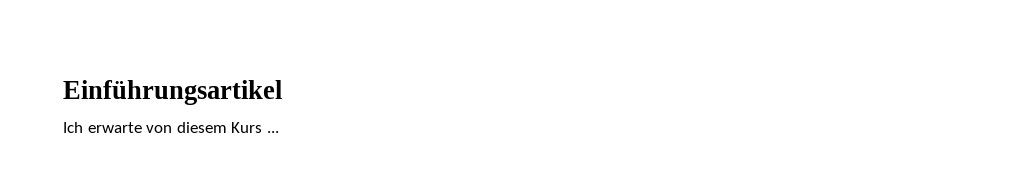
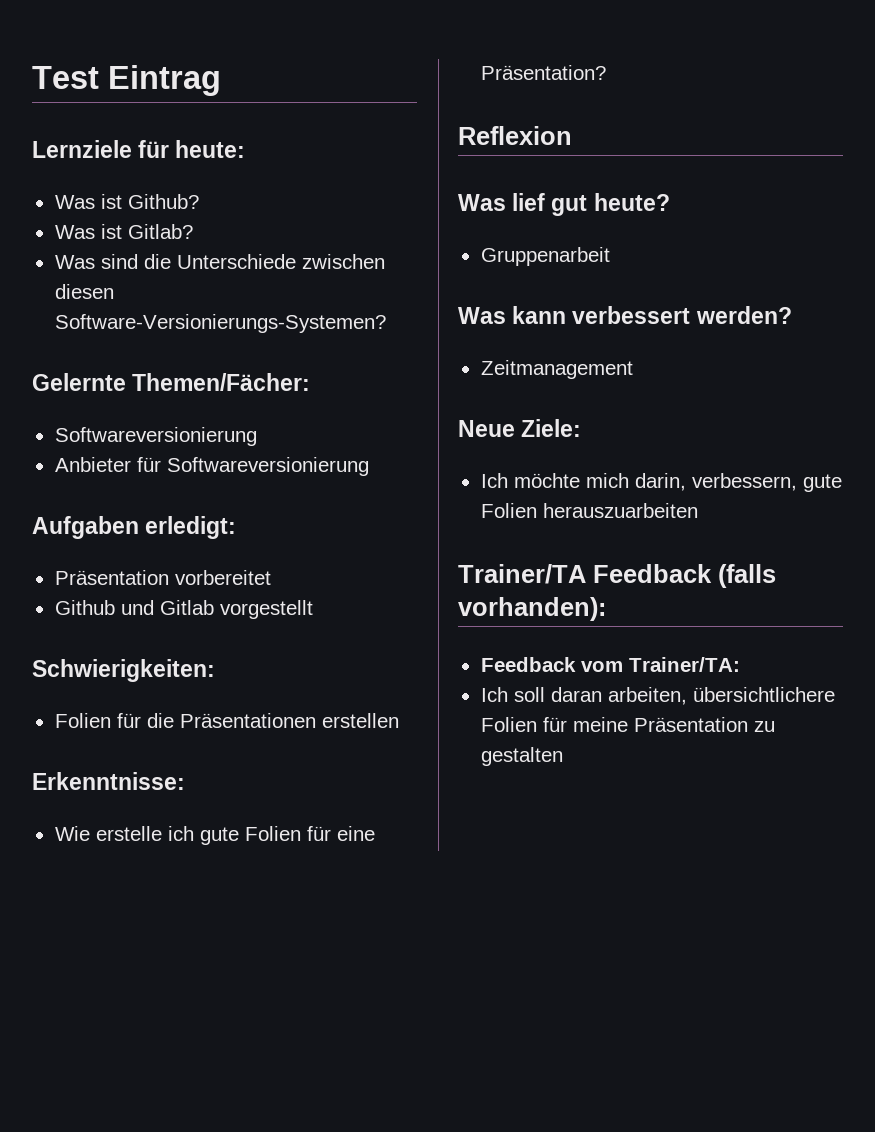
- Einführungsartikel
- Ich erwarte von diesem Kurs ...
+ Test Eintrag
+ Lernziele für heute:
+ Was ist Github?
+ Was ist Gitlab?
+ Was sind die Unterschiede zwischen diesen Software-Versionierungs-Systemen?
+ Gelernte Themen/Fächer:
+ Softwareversionierung
+ Anbieter für Softwareversionierung
+ Aufgaben erledigt:
+ Präsentation vorbereitet
+ Github und Gitlab vorgestellt
+ Schwierigkeiten:
+ Folien für die Präsentationen erstellen
+ Erkenntnisse:
+ Wie erstelle ich gute Folien für eine Präsentation?
+ Reflexion
+ Was lief gut heute?
+ Gruppenarbeit
+ Was kann verbessert werden?
+ Zeitmanagement
+ Neue Ziele:
+ Ich möchte mich darin, verbessern, gute Folien herauszuarbeiten
+ Trainer/TA Feedback (falls vorhanden):
+ Feedback vom Trainer/TA:
+ Ich soll daran arbeiten, übersichtlichere Folien für meine Präsentation zu gestalten

